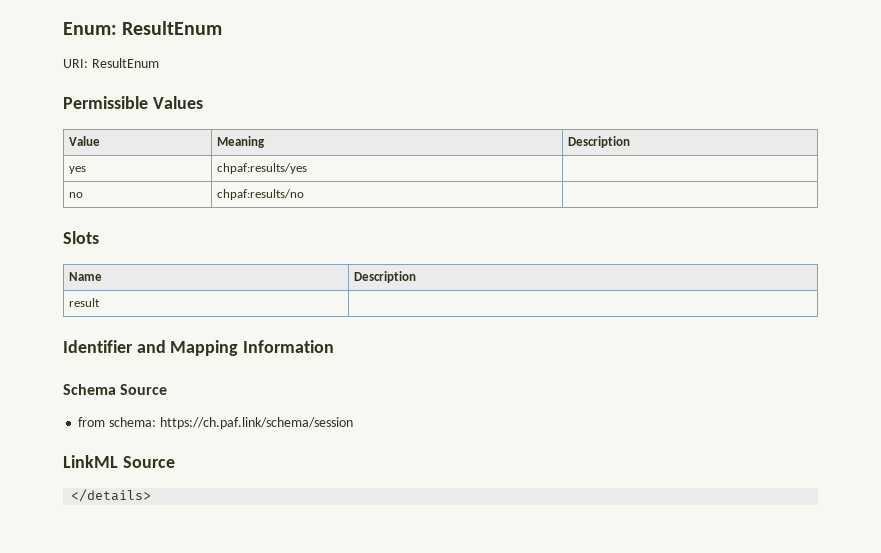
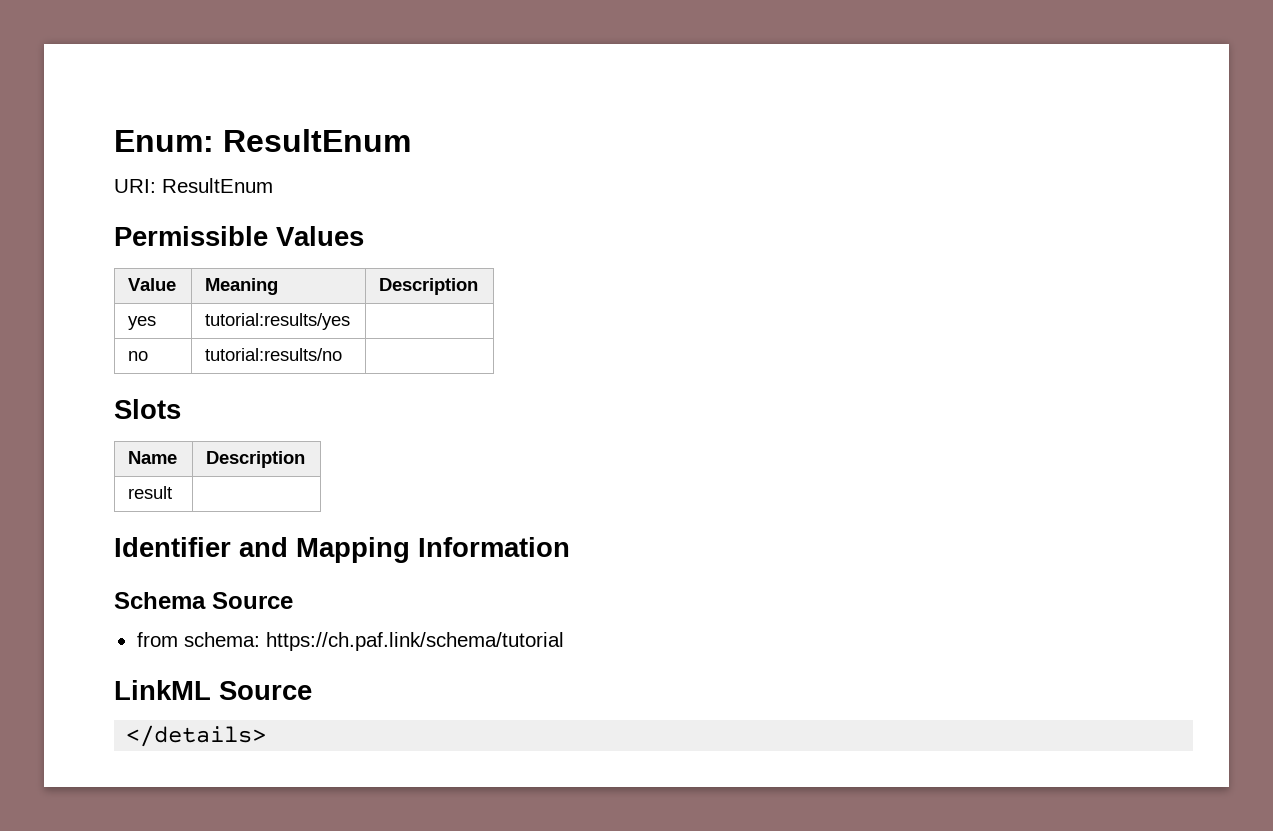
- yes | chpaf:results/yes |
+ yes | tutorial:results/yes |
- no | chpaf:results/no |
+ no | tutorial:results/no |
- from schema: https://ch.paf.link/schema/session
+ from schema: https://ch.paf.link/schema/tutorial

